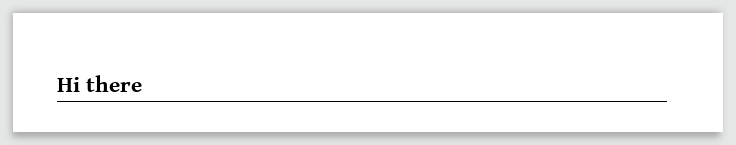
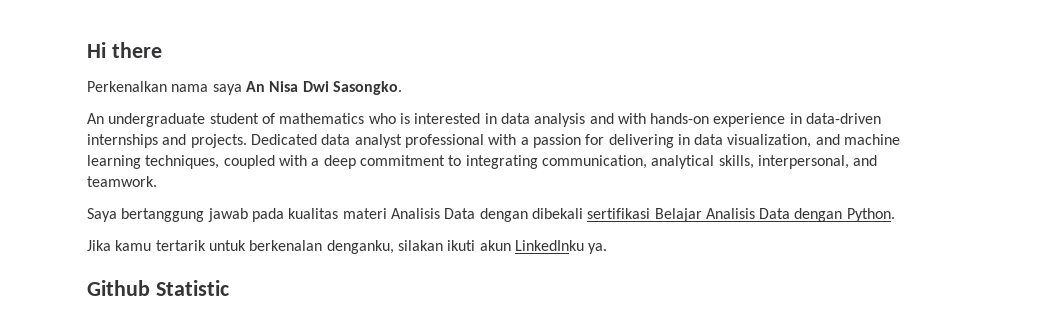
+ Perkenalkan nama saya An Nisa Dwi Sasongko.
+ An undergraduate student of mathematics who is interested in data analysis and with hands-on experience in data-driven internships and projects. Dedicated data analyst professional with a passion for delivering in data visualization, and machine learning techniques, coupled with a deep commitment to integrating communication, analytical skills, interpersonal, and teamwork.
+ Saya bertanggung jawab pada kualitas materi Analisis Data dengan dibekali sertifikasi Belajar Analisis Data dengan Python.
+ Jika kamu tertarik untuk berkenalan denganku, silakan ikuti akun LinkedInku ya.
+ Github Statistic

